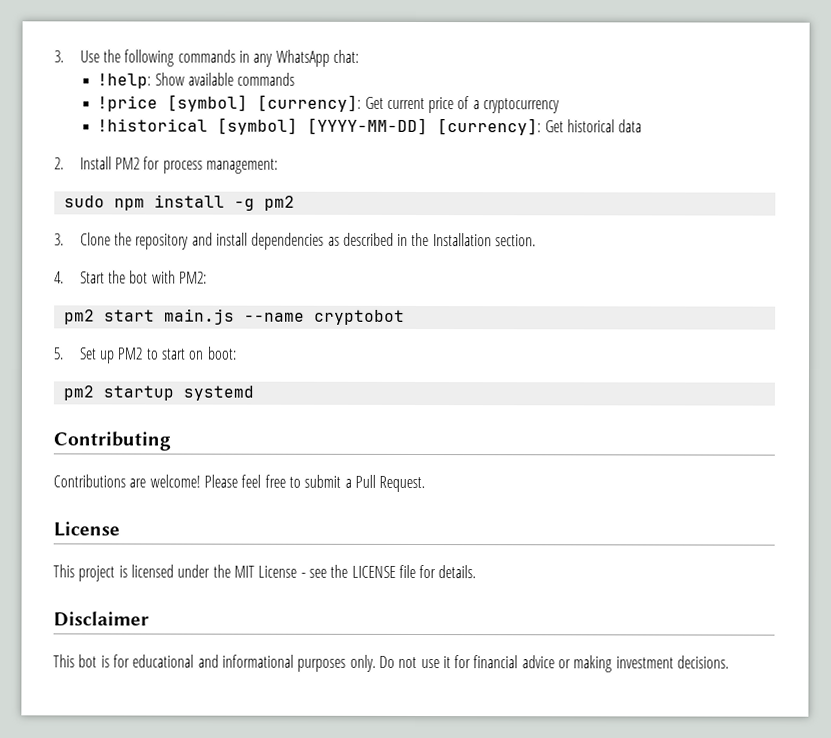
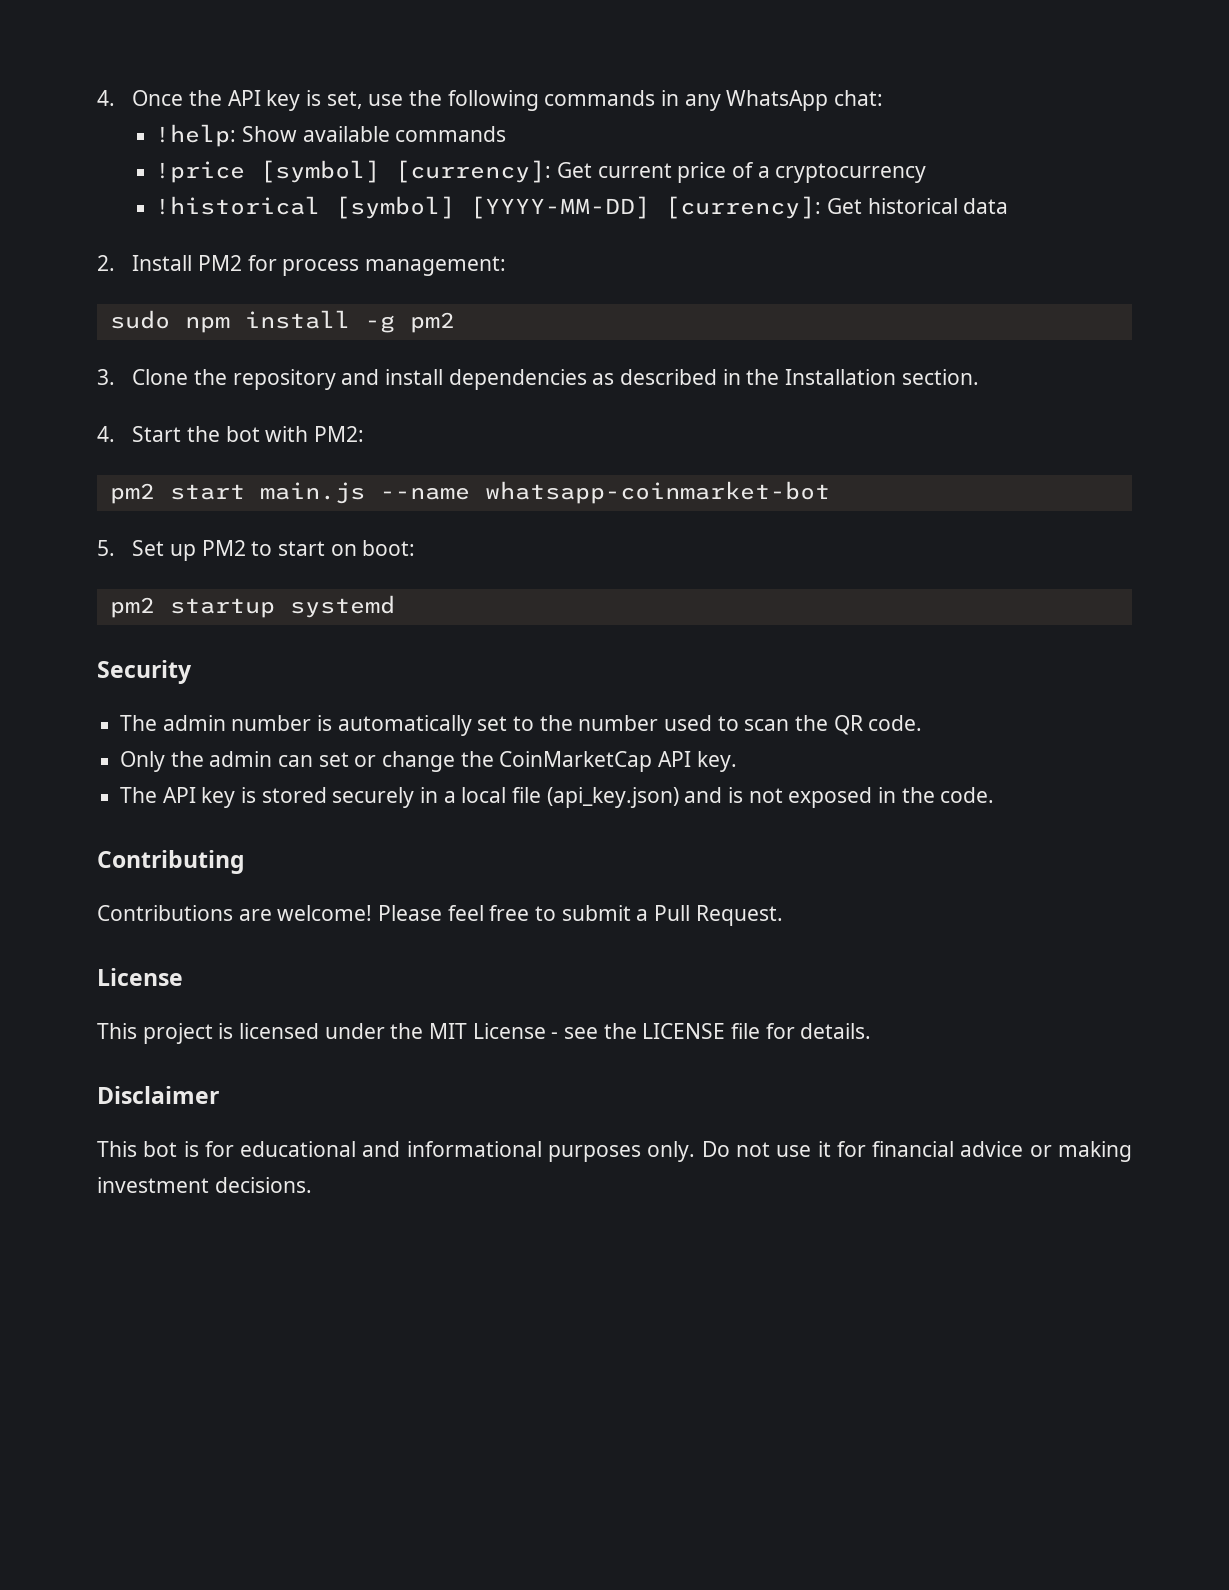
- 3. Use the following commands in any WhatsApp chat:
+ 4. Once the API key is set, use the following commands in any WhatsApp chat:
- pm2 start main.js --name cryptobot
+ pm2 start main.js --name whatsapp-coinmarket-bot
+ Security
+ The admin number is automatically set to the number used to scan the QR code.
+ Only the admin can set or change the CoinMarketCap API key.
+ The API key is stored securely in a local file (api_key.json) and is not exposed in the code.

